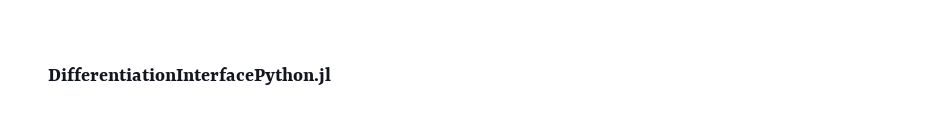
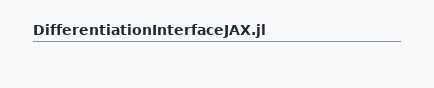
- DifferentiationInterfacePython.jl
+ DifferentiationInterfaceJAX.jl

